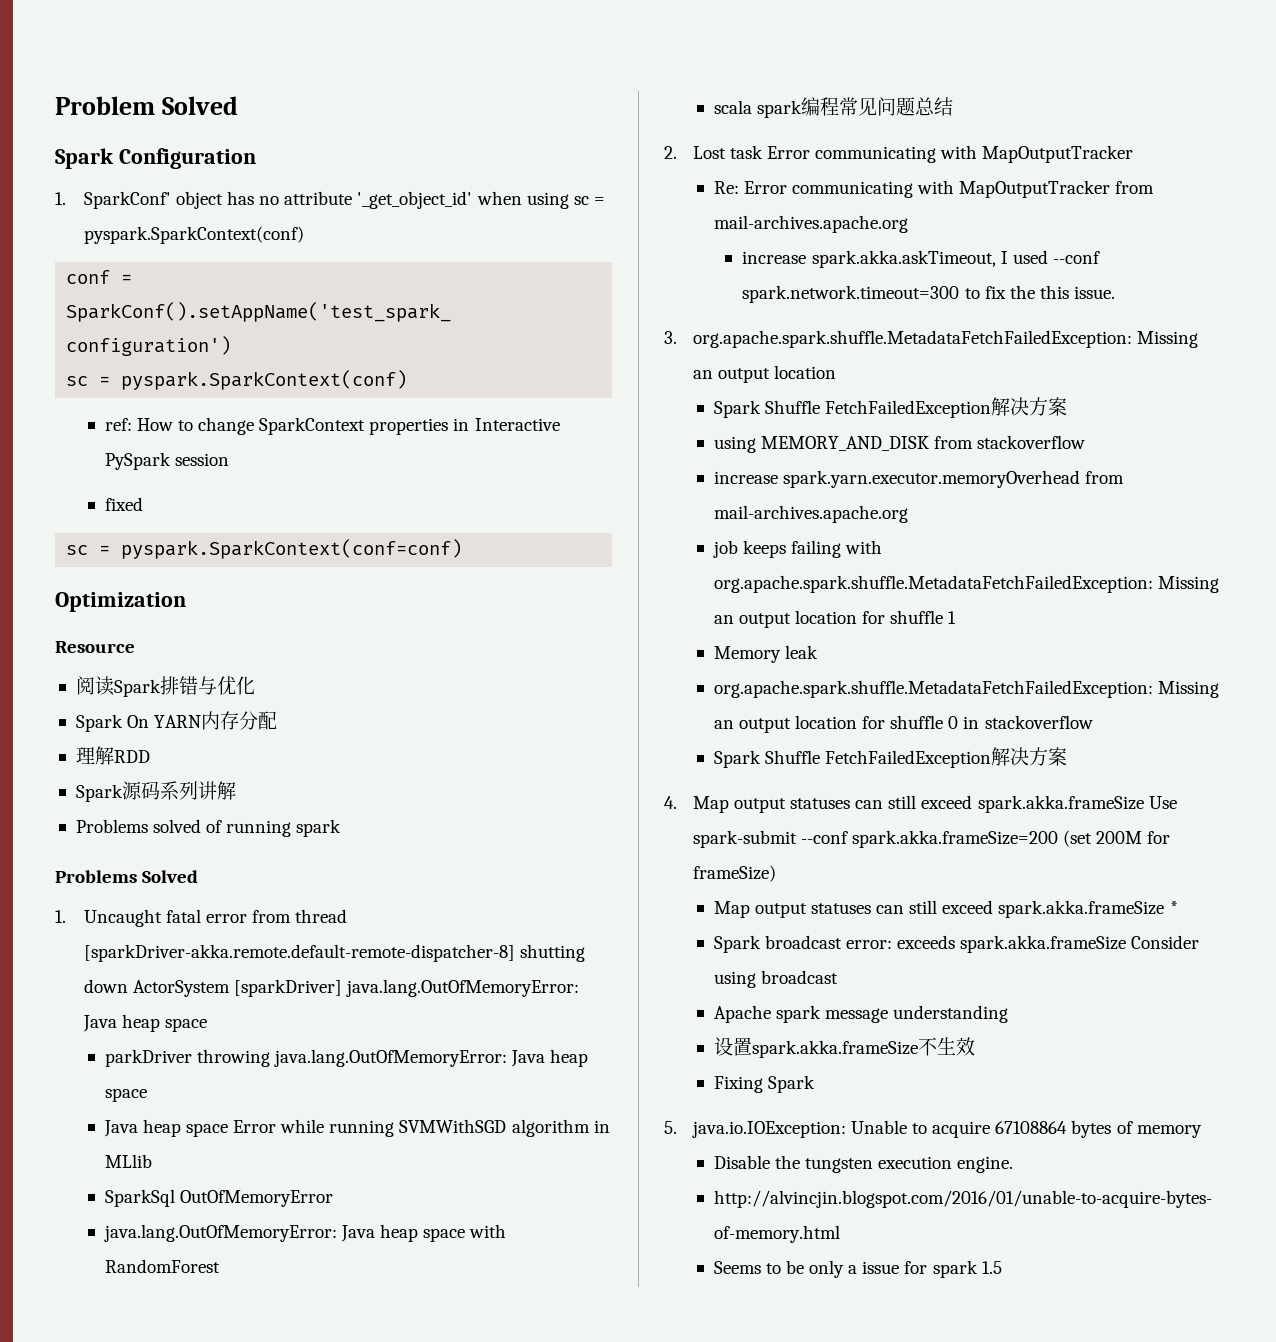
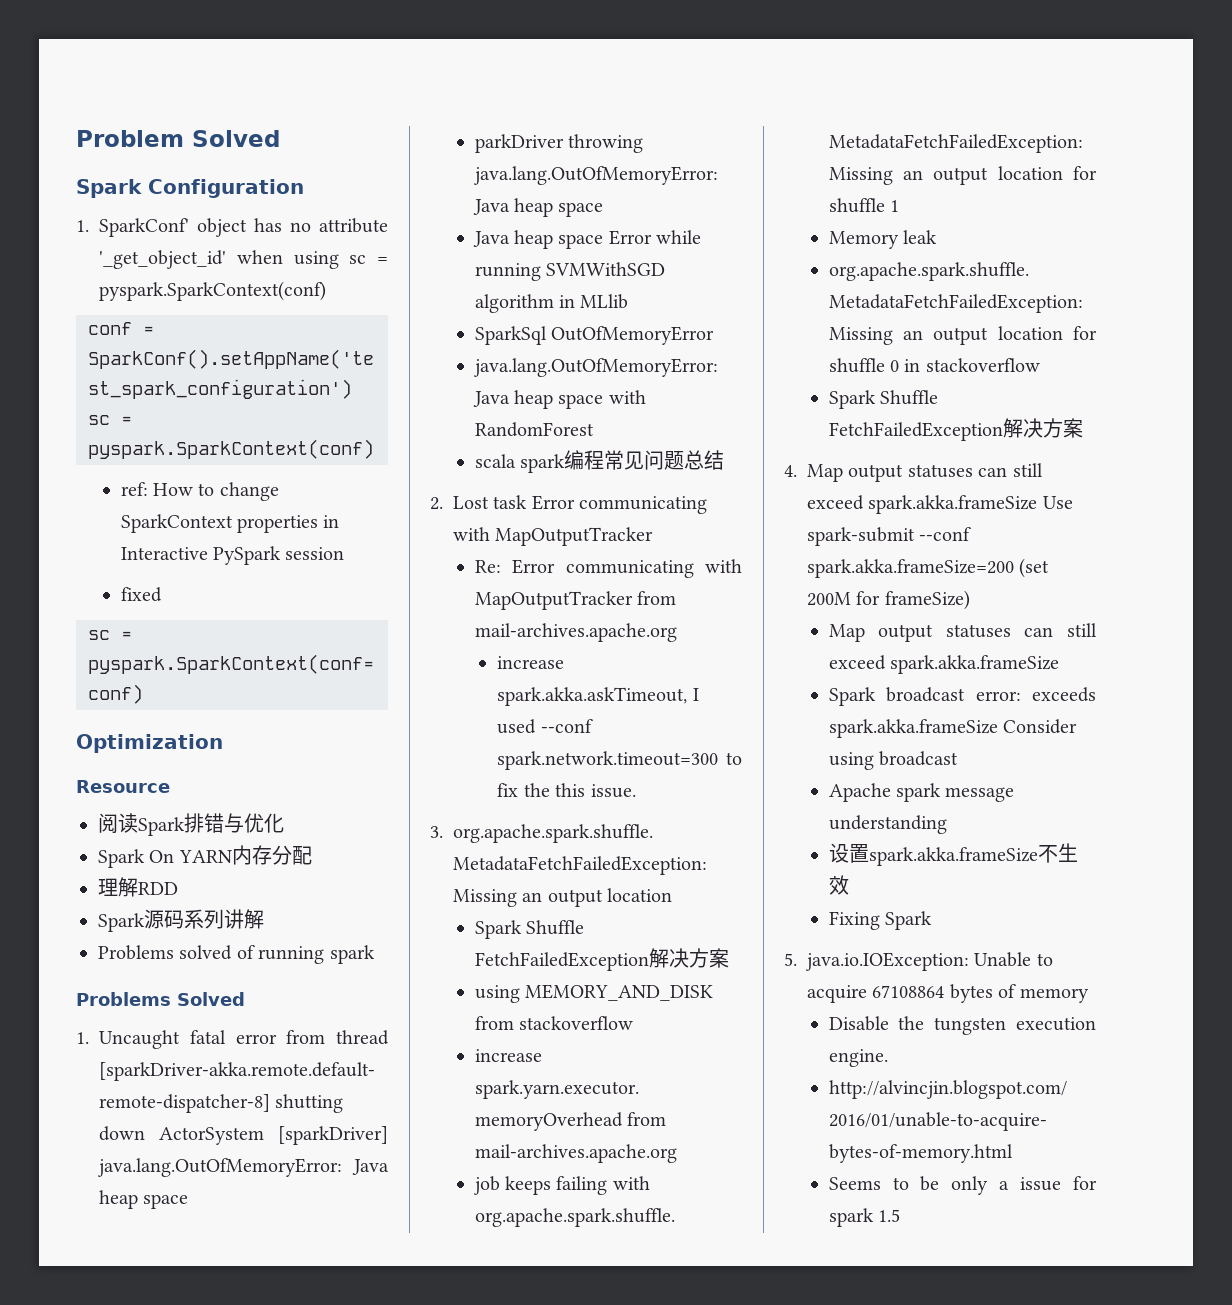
  4. Map output statuses can still exceed spark.akka.frameSize Use spark-submit --conf spark.akka.frameSize=200 (set 200M for frameSize)
- Map output statuses can still exceed spark.akka.frameSize *
+ Map output statuses can still exceed spark.akka.frameSize

